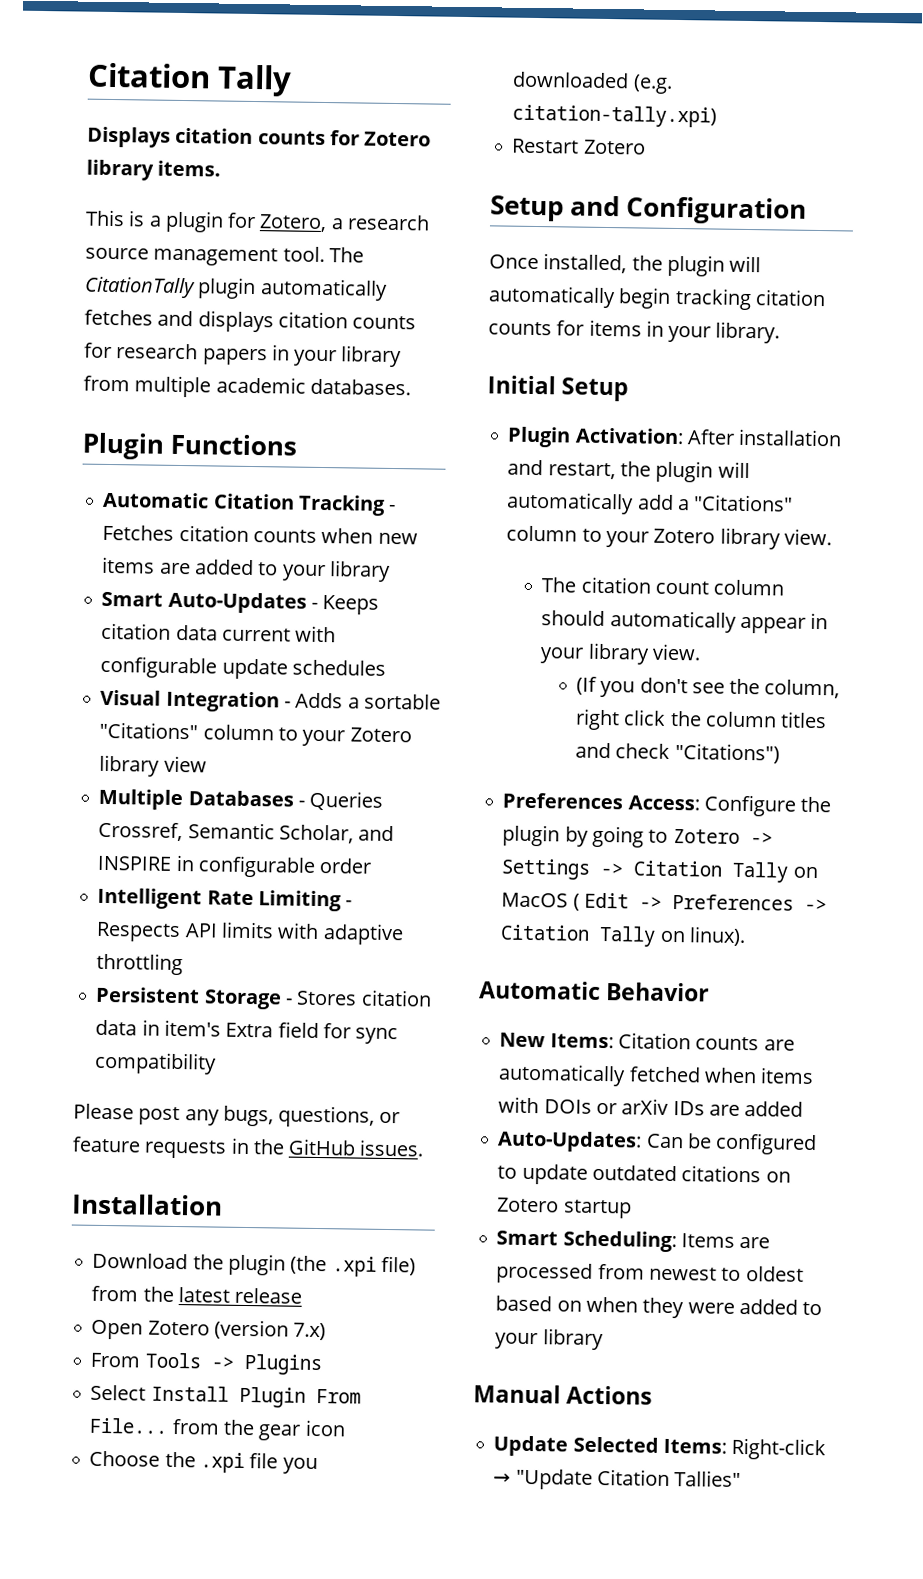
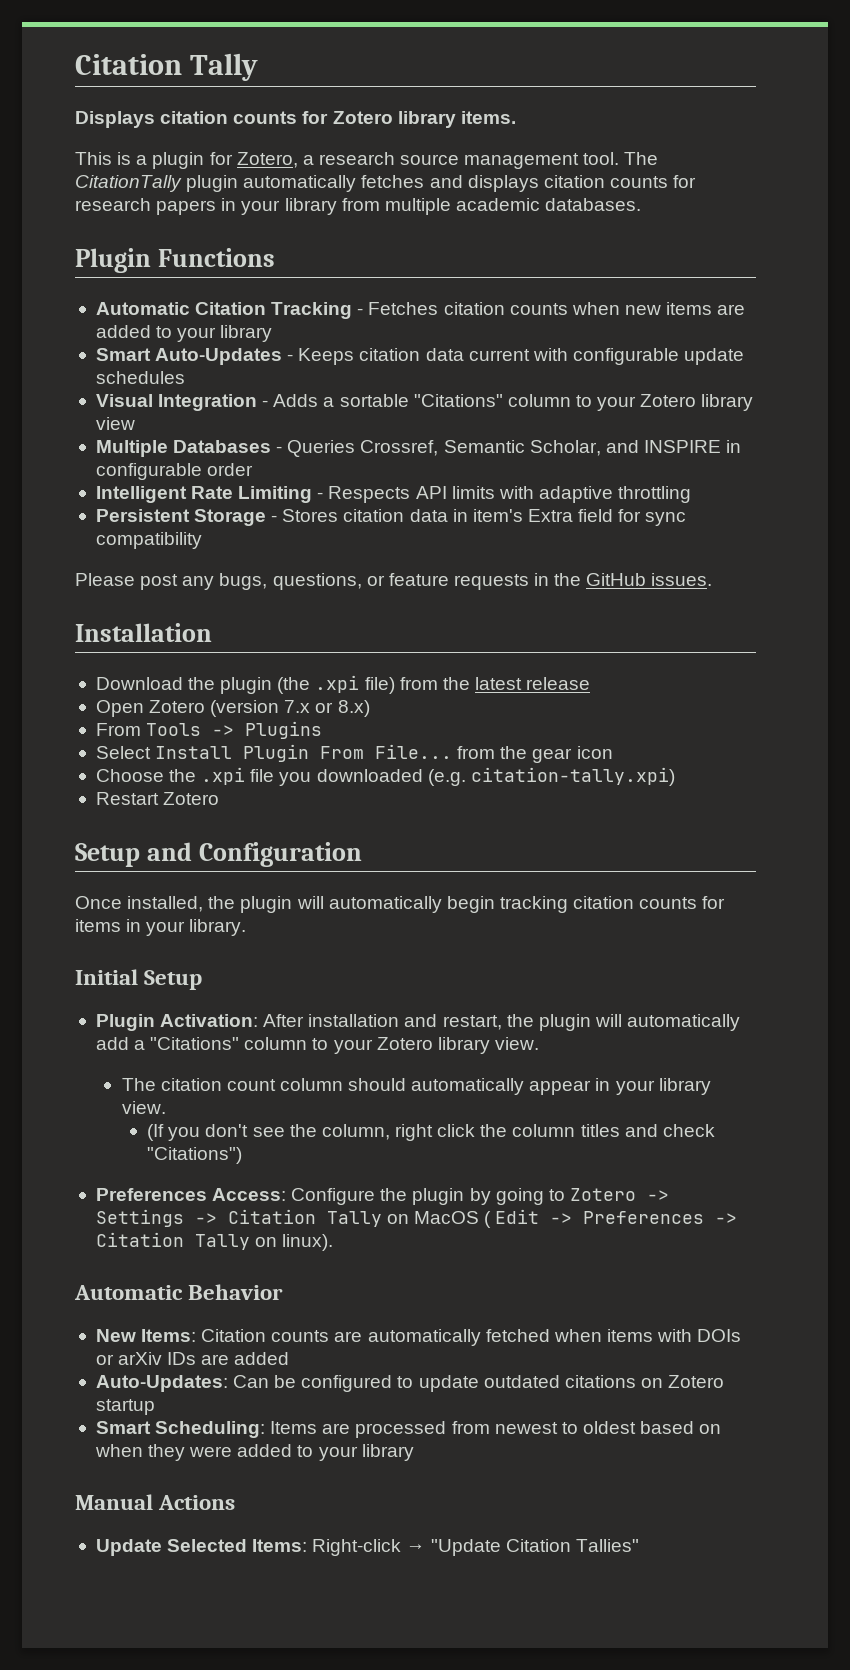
- Open Zotero (version 7.x)
+ Open Zotero (version 7.x or 8.x)

